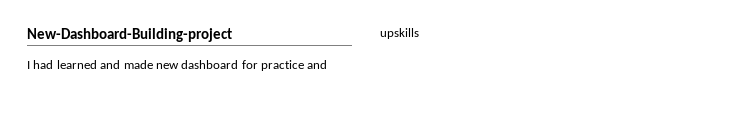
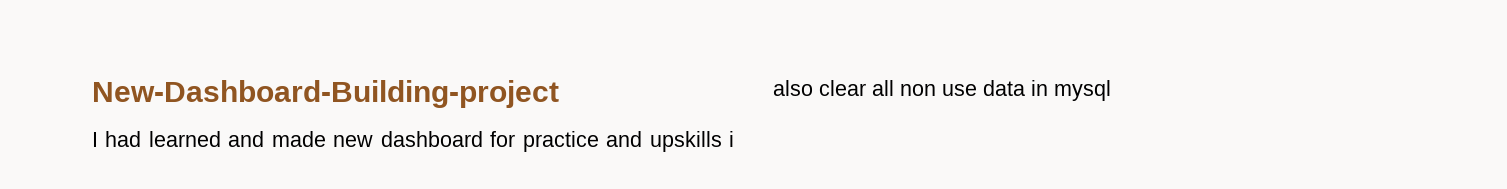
- I had learned and made new dashboard for practice and upskills
+ I had learned and made new dashboard for practice and upskills i also clear all non use data in mysql

